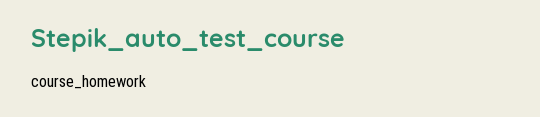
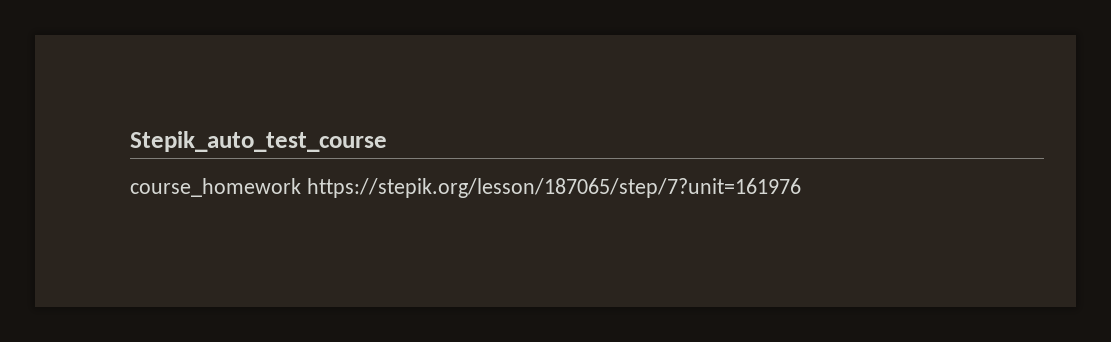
- course_homework
+ course_homework https://stepik.org/lesson/187065/step/7?unit=161976

